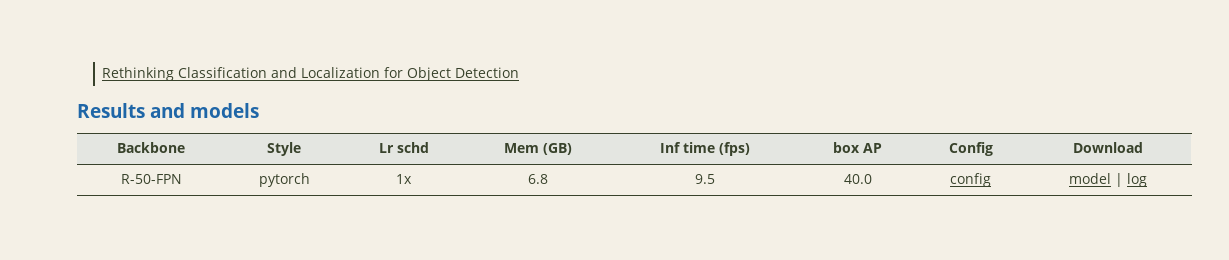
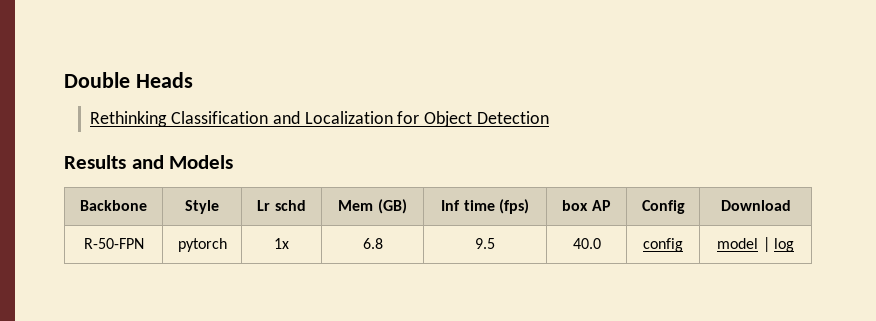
+ Double Heads
- Results and models
+ Results and Models

